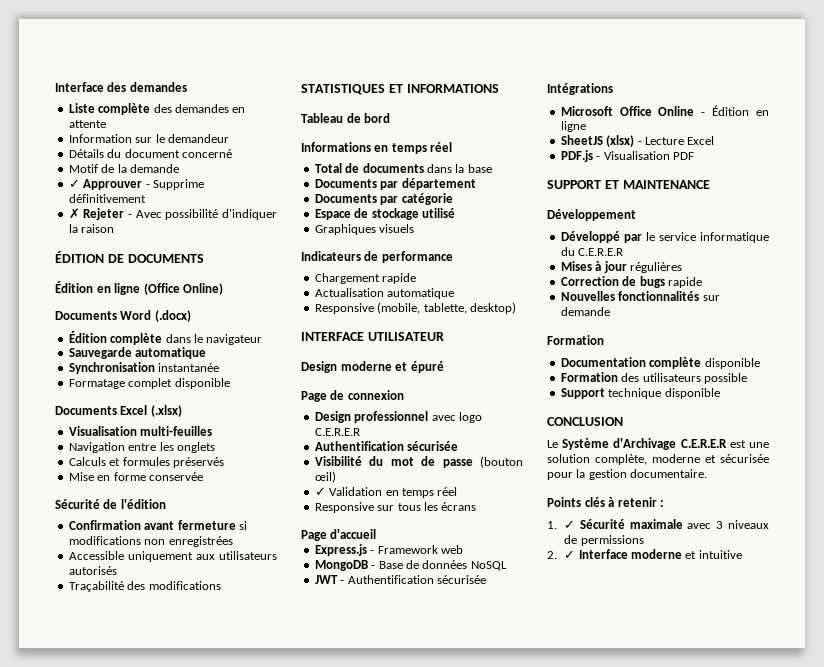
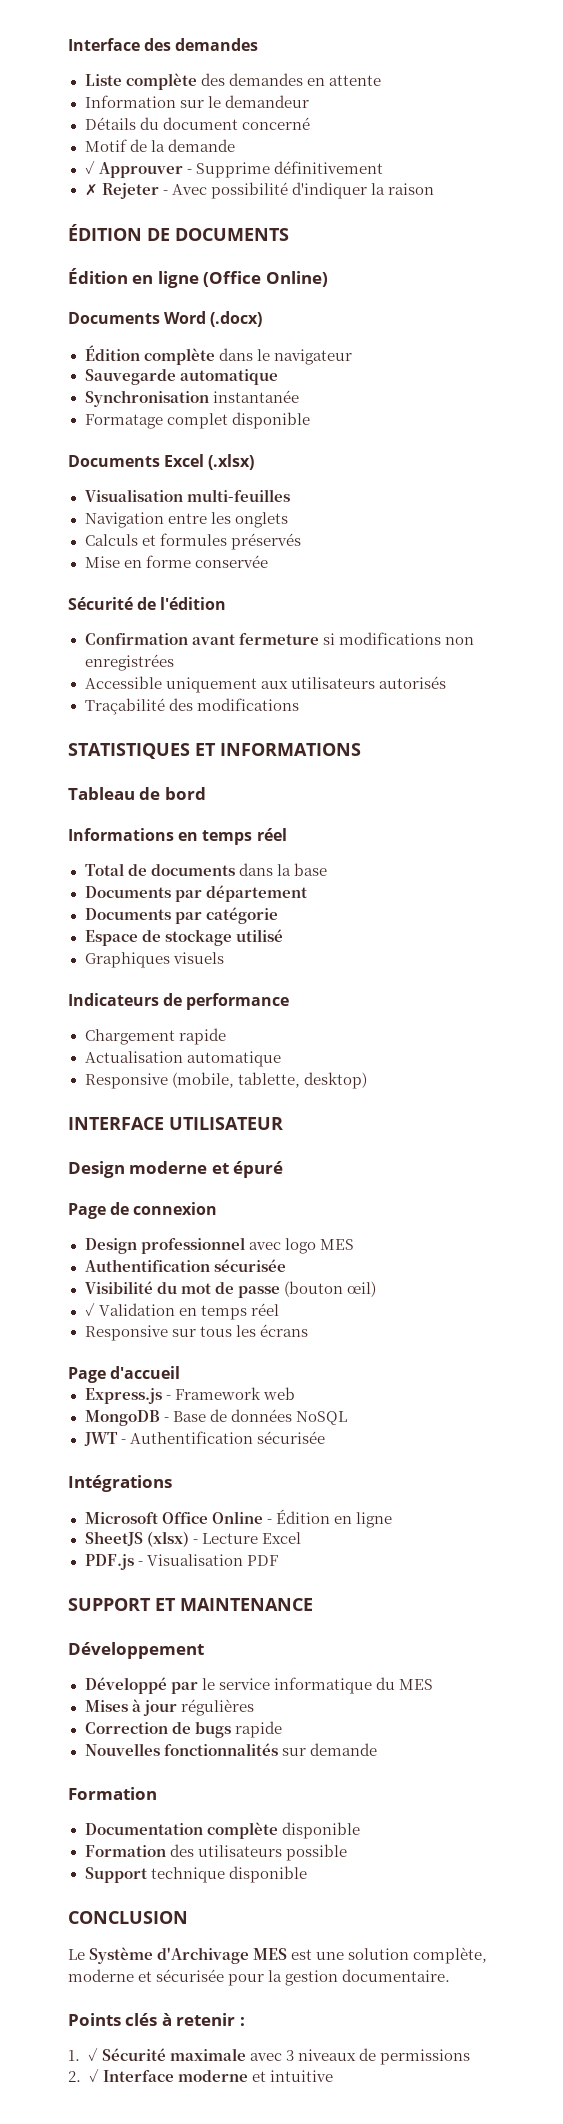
- Design professionnel avec logo C.E.R.E.R
+ Design professionnel avec logo MES
- Développé par le service informatique du C.E.R.E.R
+ Développé par le service informatique du MES
- Le Système d'Archivage C.E.R.E.R est une solution complète, moderne et sécurisée pour la gestion documentaire.
+ Le Système d'Archivage MES est une solution complète, moderne et sécurisée pour la gestion documentaire.

